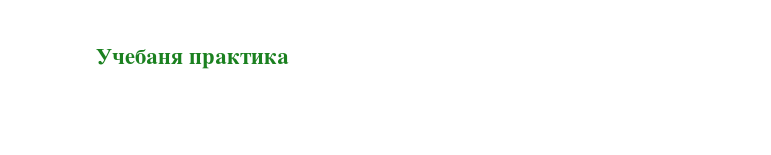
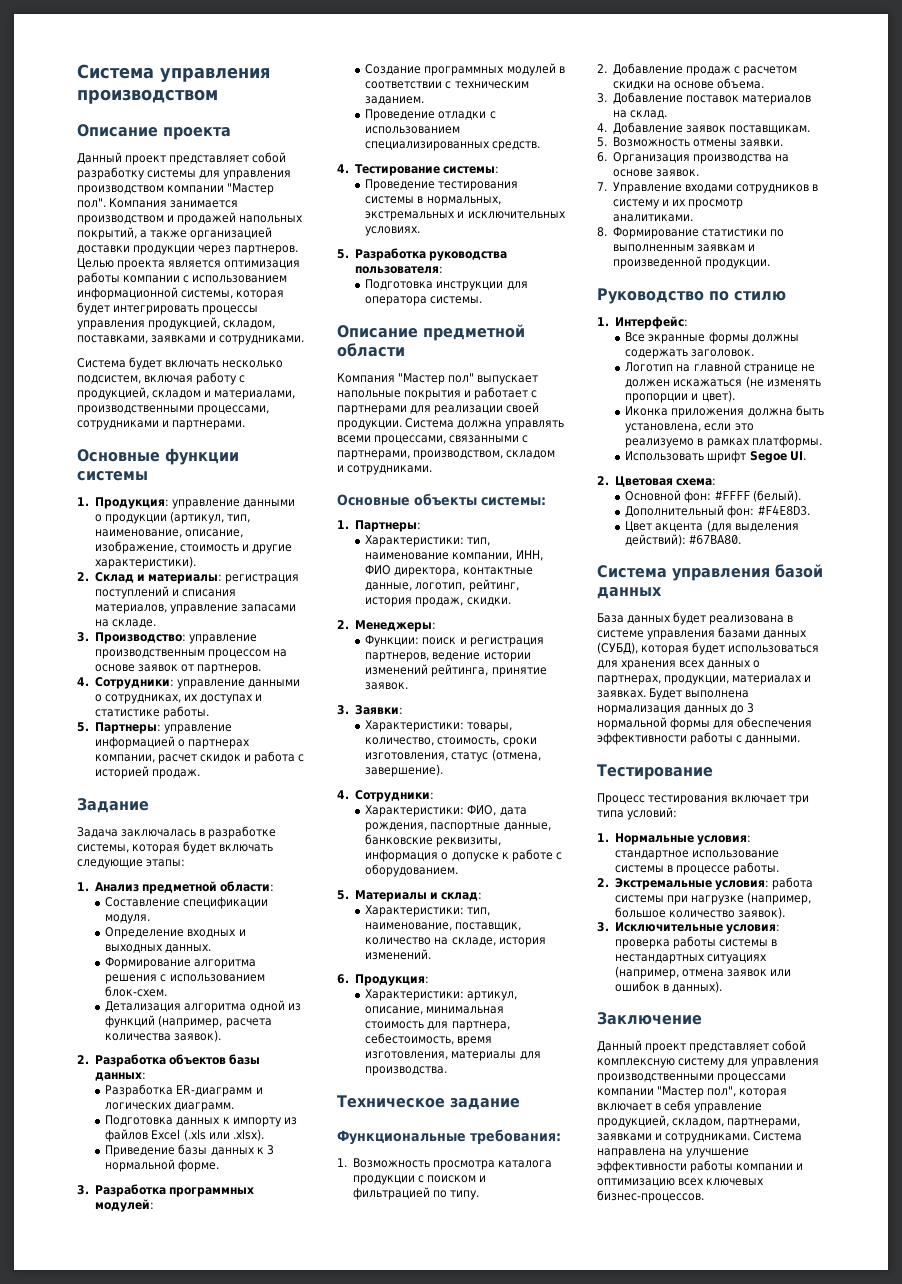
- Учебаня практика
+ Система управления производством
+ Описание проекта
+ Данный проект представляет собой разработку системы для управления производством компании "Мастер пол". Компания занимается производством и продажей напольных покрытий, а также организацией доставки продукции через партнеров. Целью проекта является оптимизация работы компании с использованием информационной системы, которая будет интегрировать процессы управления продукцией, складом, поставками, заявками и сотрудниками.
+ Система будет включать несколько подсистем, включая работу с продукцией, складом и материалами, производственными процессами, сотрудниками и партнерами.
+ Основные функции системы
+ 1. Продукция: управление данными о продукции (артикул, тип, наименование, описание, изображение, стоимость и другие характеристики).
+ 2. Склад и материалы: регистрация поступлений и списания материалов, управление запасами на складе.
+ 3. Производство: управление производственным процессом на основе заявок от партнеров.
+ 4. Сотрудники: управление данными о сотрудниках, их доступах и статистике работы.
+ 5. Партнеры: управление информацией о партнерах компании, расчет скидок и работа с историей продаж.
+ Задание
+ Задача заключалась в разработке системы, которая будет включать следующие этапы:
+ 1. Анализ предметной области:
+ Составление спецификации модуля.
+ Определение входных и выходных данных.
+ Формирование алгоритма решения с использованием блок-схем.
+ Детализация алгоритма одной из функций (например, расчета количества заявок).
+ 2. Разработка объектов базы данных:
+ Разработка ER-диаграмм и логических диаграмм.
+ Подготовка данных к импорту из файлов Excel (.xls или .xlsx).
+ Приведение базы данных к 3 нормальной форме.
+ 3. Разработка программных модулей:
+ Создание программных модулей в соответствии с техническим заданием.
+ Проведение отладки с использованием специализированных средств.
+ 4. Тестирование системы:
+ Проведение тестирования системы в нормальных, экстремальных и исключительных условиях.
+ 5. Разработка руководства пользователя:
+ Подготовка инструкции для оператора системы.
+ Описание предметной области
+ Компания "Мастер пол" выпускает напольные покрытия и работает с партнерами для реализации своей продукции. Система должна управлять всеми процессами, связанными с партнерами, производством, складом и сотрудниками.
+ Основные объекты системы:
+ 1. Партнеры:
+ Характеристики: тип, наименование компании, ИНН, ФИО директора, контактные данные, логотип, рейтинг, история продаж, скидки.
+ 2. Менеджеры:
+ Функции: поиск и регистрация партнеров, ведение истории изменений рейтинга, принятие заявок.
+ 3. Заявки:
+ Характеристики: товары, количество, стоимость, сроки изготовления, статус (отмена, завершение).
+ 4. Сотрудники:
+ Характеристики: ФИО, дата рождения, паспортные данные, банковские реквизиты, информация о допуске к работе с оборудованием.
+ 5. Материалы и склад:
+ Характеристики: тип, наименование, поставщик, количество на складе, история изменений.
+ 6. Продукция:
+ Характеристики: артикул, описание, минимальная стоимость для партнера, себестоимость, время изготовления, материалы для производства.
+ Техническое задание
+ Функциональные требования:
+ 1. Возможность просмотра каталога продукции с поиском и фильтрацией по типу.
+ 2. Добавление продаж с расчетом скидки на основе объема.
+ 3. Добавление поставок материалов на склад.
+ 4. Добавление заявок поставщикам.
+ 5. Возможность отмены заявки.
+ 6. Организация производства на основе заявок.
+ 7. Управление входами сотрудников в систему и их просмотр аналитиками.
+ 8. Формирование статистики по выполненным заявкам и произведенной продукции.
+ Руководство по стилю
+ 1. Интерфейс:
+ Все экранные формы должны содержать заголовок.
+ Логотип на главной странице не должен искажаться (не изменять пропорции и цвет).
+ Иконка приложения должна быть установлена, если это реализуемо в рамках платформы.
+ Использовать шрифт Segoe UI.
+ 2. Цветовая схема:
+ Основной фон: #FFFF (белый).
+ Дополнительный фон: #F4E8D3.
+ Цвет акцента (для выделения действий): #67BA80.
+ Система управления базой данных
+ База данных будет реализована в системе управления базами данных (СУБД), которая будет использоваться для хранения всех данных о партнерах, продукции, материалах и заявках. Будет выполнена нормализация данных до 3 нормальной формы для обеспечения эффективности работы с данными.
+ Тестирование
+ Процесс тестирования включает три типа условий:
+ 1. Нормальные условия: стандартное использование системы в процессе работы.
+ 2. Экстремальные условия: работа системы при нагрузке (например, большое количество заявок).
+ 3. Исключительные условия: проверка работы системы в нестандартных ситуациях (например, отмена заявок или ошибок в данных).
+ Заключение
+ Данный проект представляет собой комплексную систему для управления производственными процессами компании "Мастер пол", которая включает в себя управление продукцией, складом, партнерами, заявками и сотрудниками. Система направлена на улучшение эффективности работы компании и оптимизацию всех ключевых бизнес-процессов.

